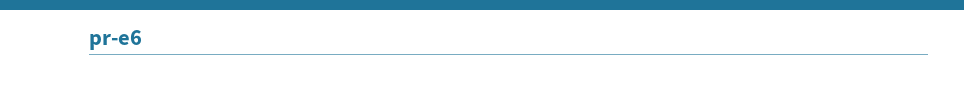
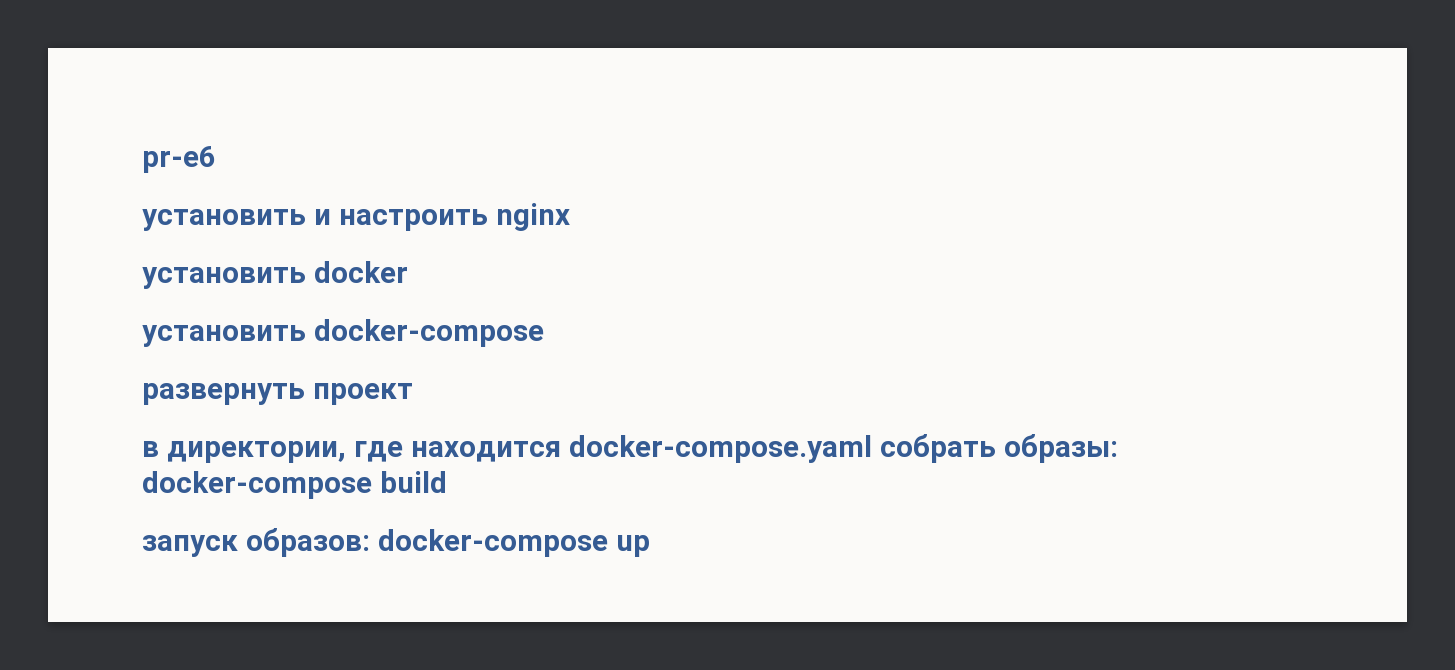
+ установить и настроить nginx
+ установить docker
+ установить docker-compose
+ развернуть проект
+ в директории, где находится docker-compose.yaml собрать образы: docker-compose build
+ запуск образов: docker-compose up

